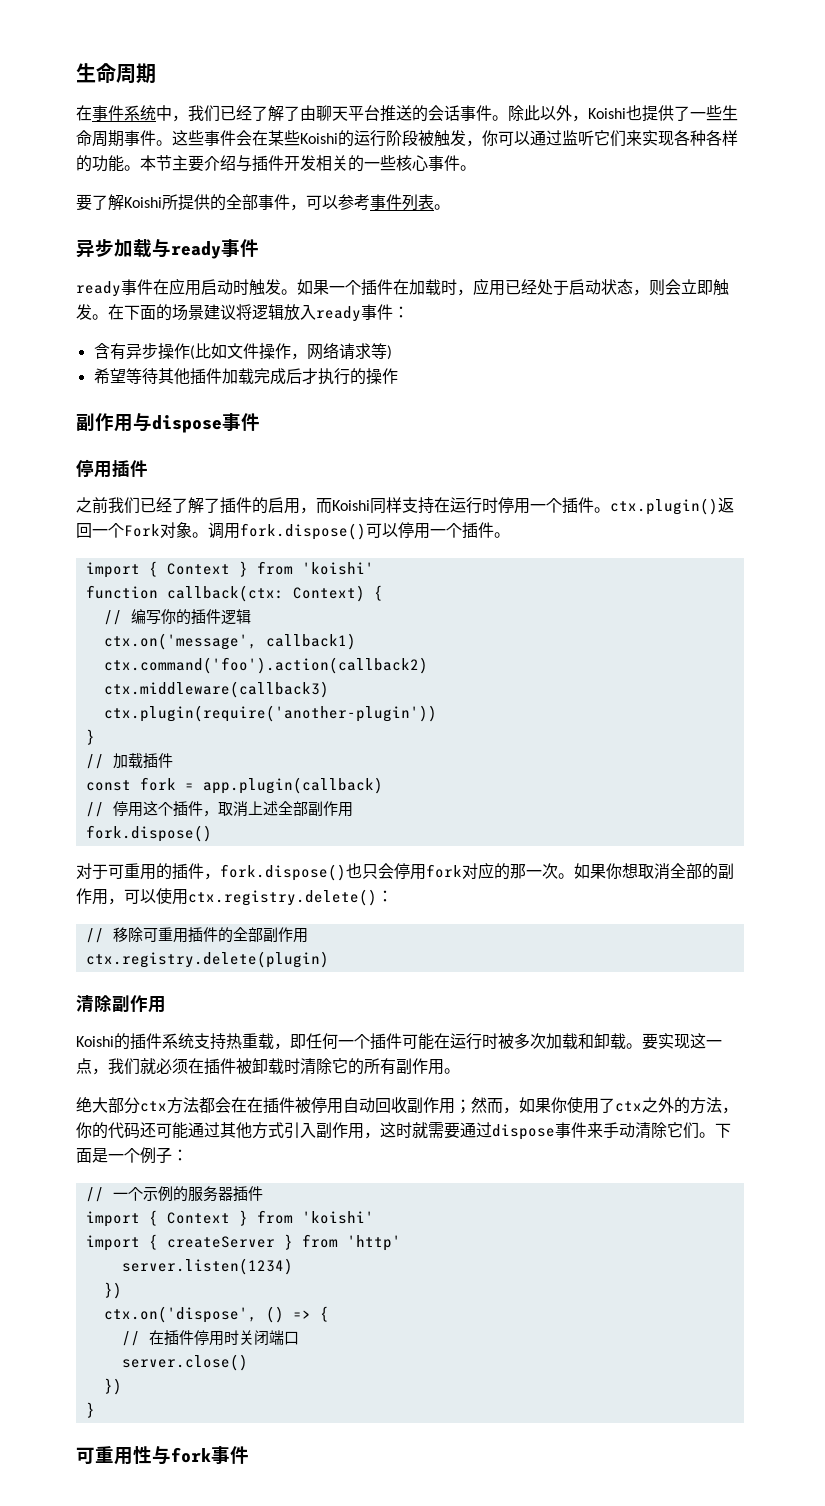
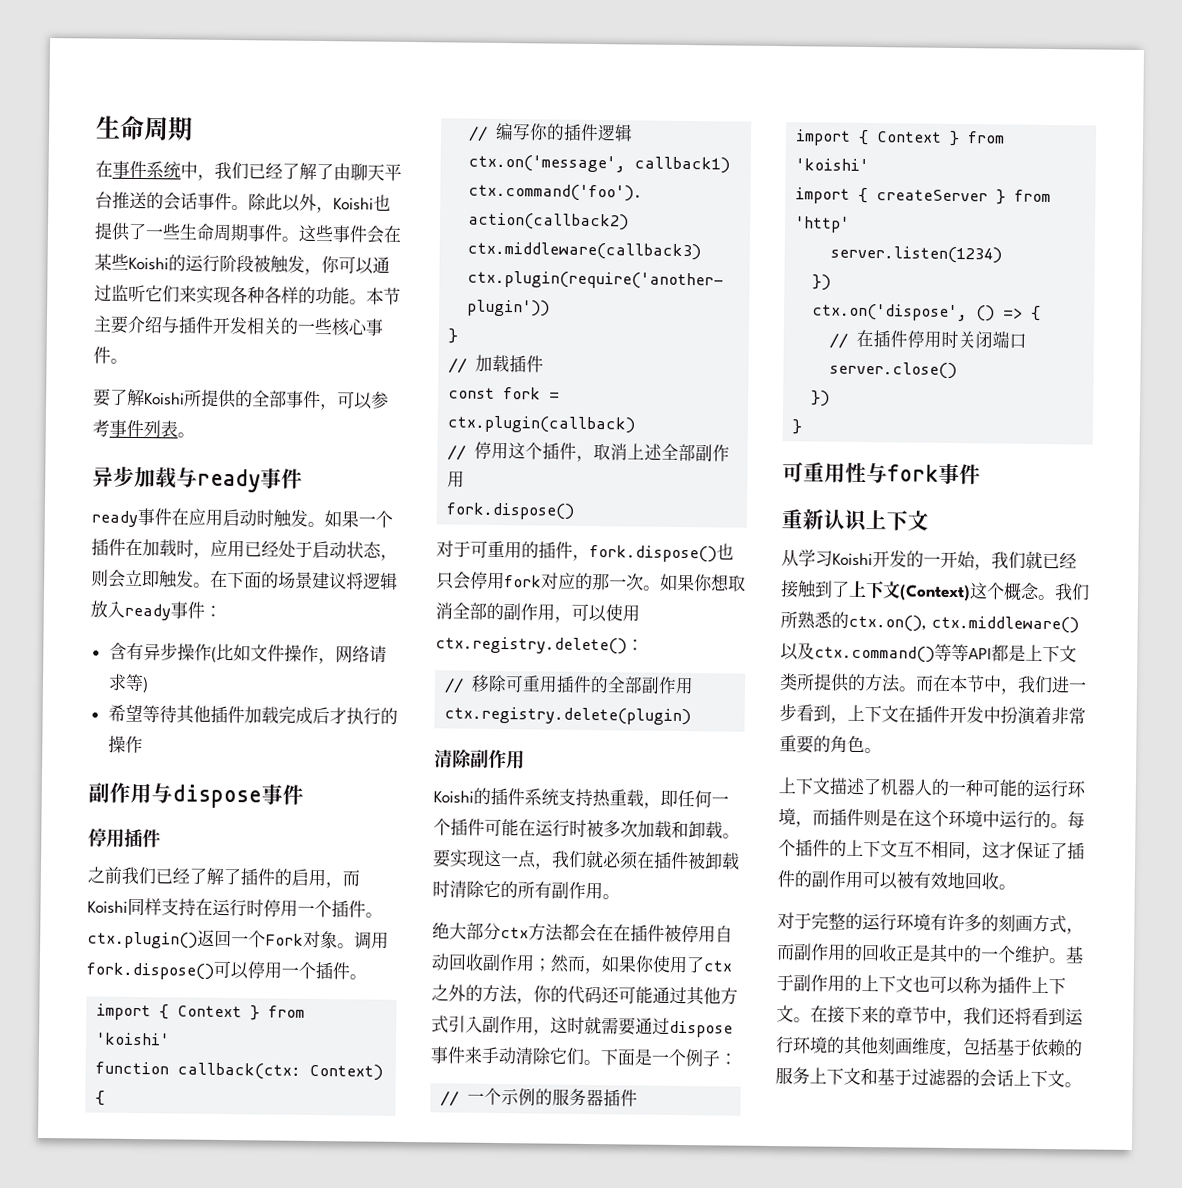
- const fork = app.plugin(callback)
+ const fork = ctx.plugin(callback)
+ 重新认识上下文
+ 从学习Koishi开发的一开始，我们就已经接触到了上下文(Context)这个概念。我们所熟悉的ctx.on(), ctx.middleware()以及ctx.command()等等API都是上下文类所提供的方法。而在本节中，我们进一步看到，上下文在插件开发中扮演着非常重要的角色。
+ 上下文描述了机器人的一种可能的运行环境，而插件则是在这个环境中运行的。每个插件的上下文互不相同，这才保证了插件的副作用可以被有效地回收。
+ 对于完整的运行环境有许多的刻画方式，而副作用的回收正是其中的一个维护。基于副作用的上下文也可以称为插件上下文。在接下来的章节中，我们还将看到运行环境的其他刻画维度，包括基于依赖的服务上下文和基于过滤器的会话上下文。

